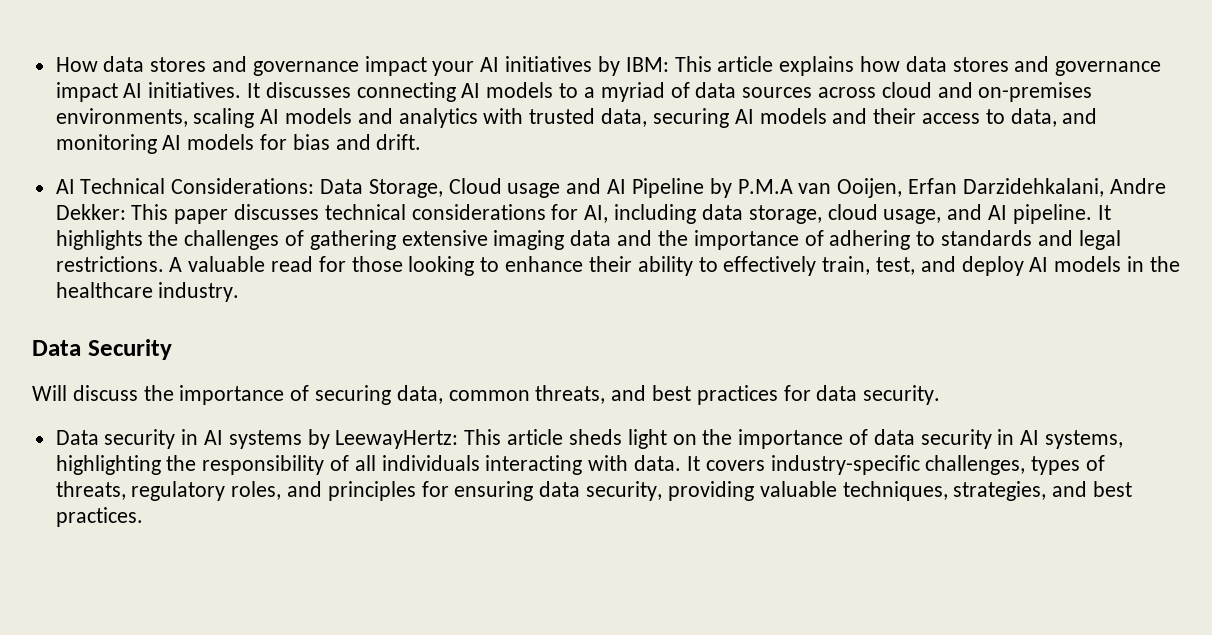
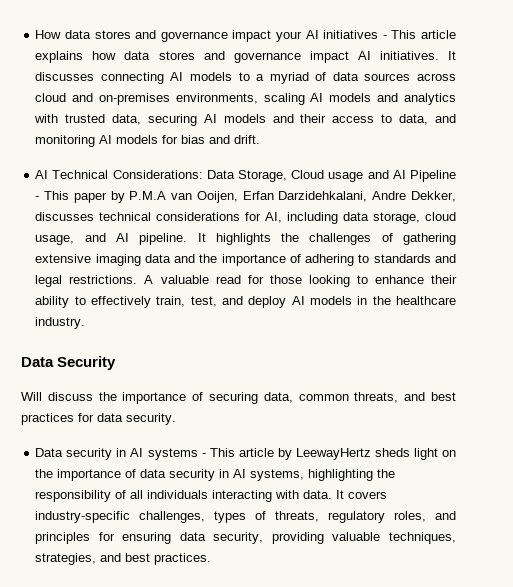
- How data stores and governance impact your AI initiatives by IBM: This article explains how data stores and governance impact AI initiatives.
+ How data stores and governance impact your AI initiatives - This article explains how data stores and governance impact AI initiatives.
- AI Technical Considerations: Data Storage, Cloud usage and AI Pipeline by P.M.A van Ooijen, Erfan Darzidehkalani, Andre Dekker: This paper discusses technical considerations for AI, including data storage, cloud usage, and AI pipeline.
+ AI Technical Considerations: Data Storage, Cloud usage and AI Pipeline - This paper by P.M.A van Ooijen, Erfan Darzidehkalani, Andre Dekker, discusses technical considerations for AI, including data storage, cloud usage, and AI pipeline.
- Data security in AI systems by LeewayHertz: This article sheds light on the importance of data security in AI systems, highlighting the responsibility of all individuals interacting with data.
+ Data security in AI systems - This article by LeewayHertz sheds light on the importance of data security in AI systems, highlighting the responsibility of all individuals interacting with data.

